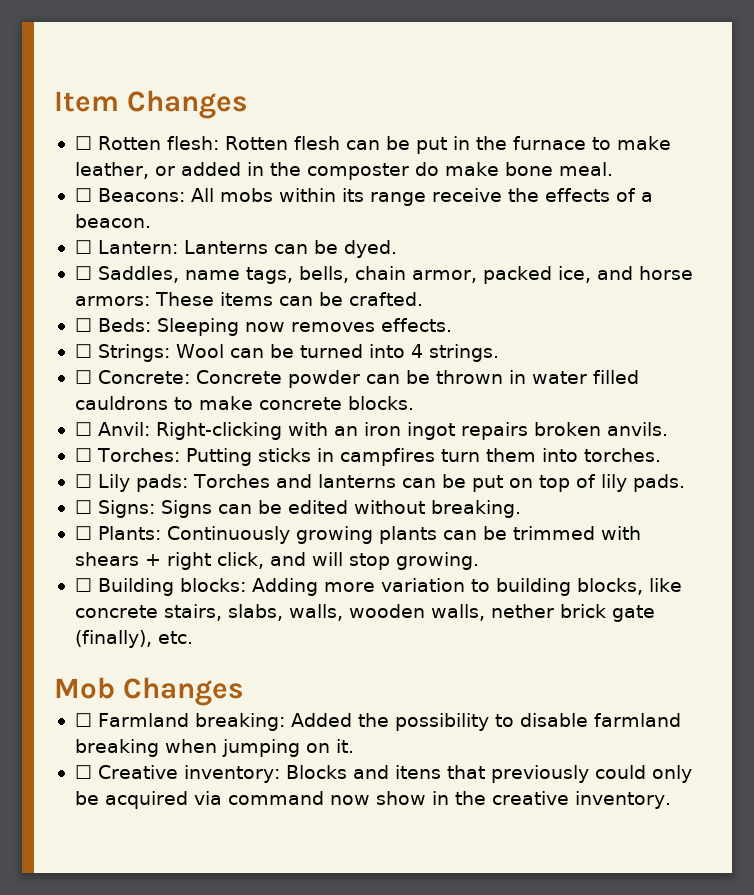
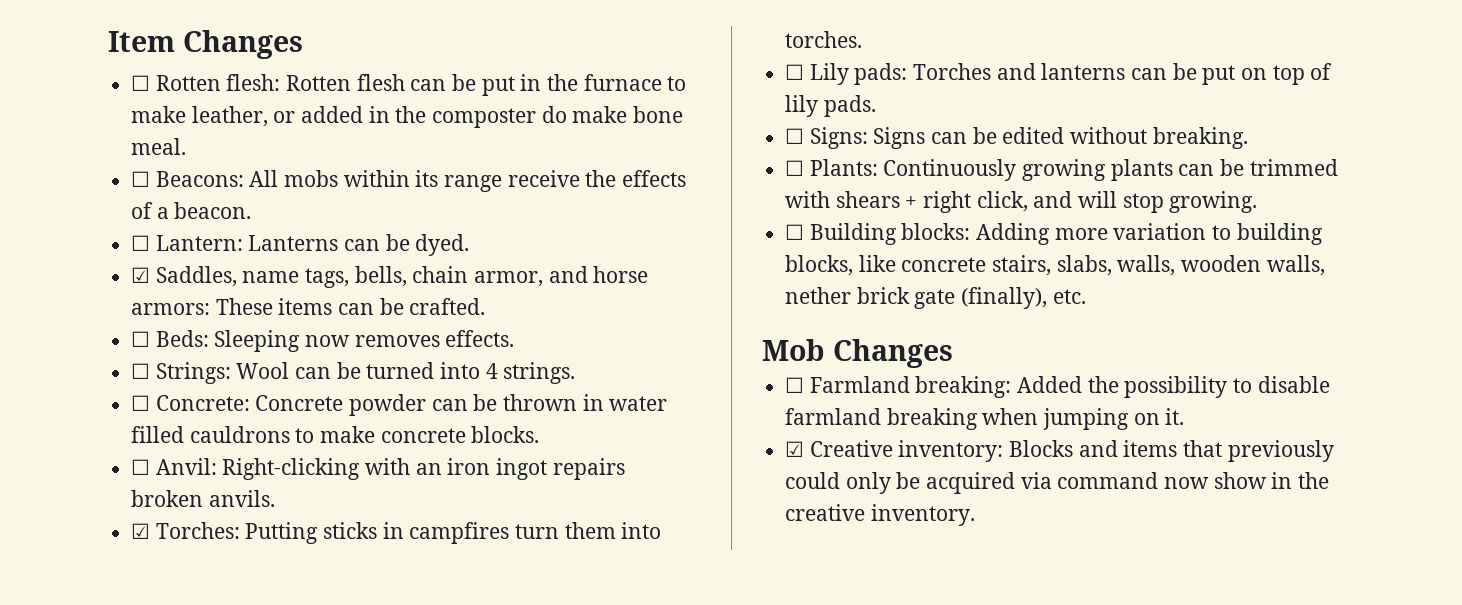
- ☐ Saddles, name tags, bells, chain armor, packed ice, and horse armors: These items can be crafted.
+ ☑ Saddles, name tags, bells, chain armor, and horse armors: These items can be crafted.
- ☐ Torches: Putting sticks in campfires turn them into torches.
+ ☑ Torches: Putting sticks in campfires turn them into torches.
- ☐ Creative inventory: Blocks and itens that previously could only be acquired via command now show in the creative inventory.
+ ☑ Creative inventory: Blocks and items that previously could only be acquired via command now show in the creative inventory.

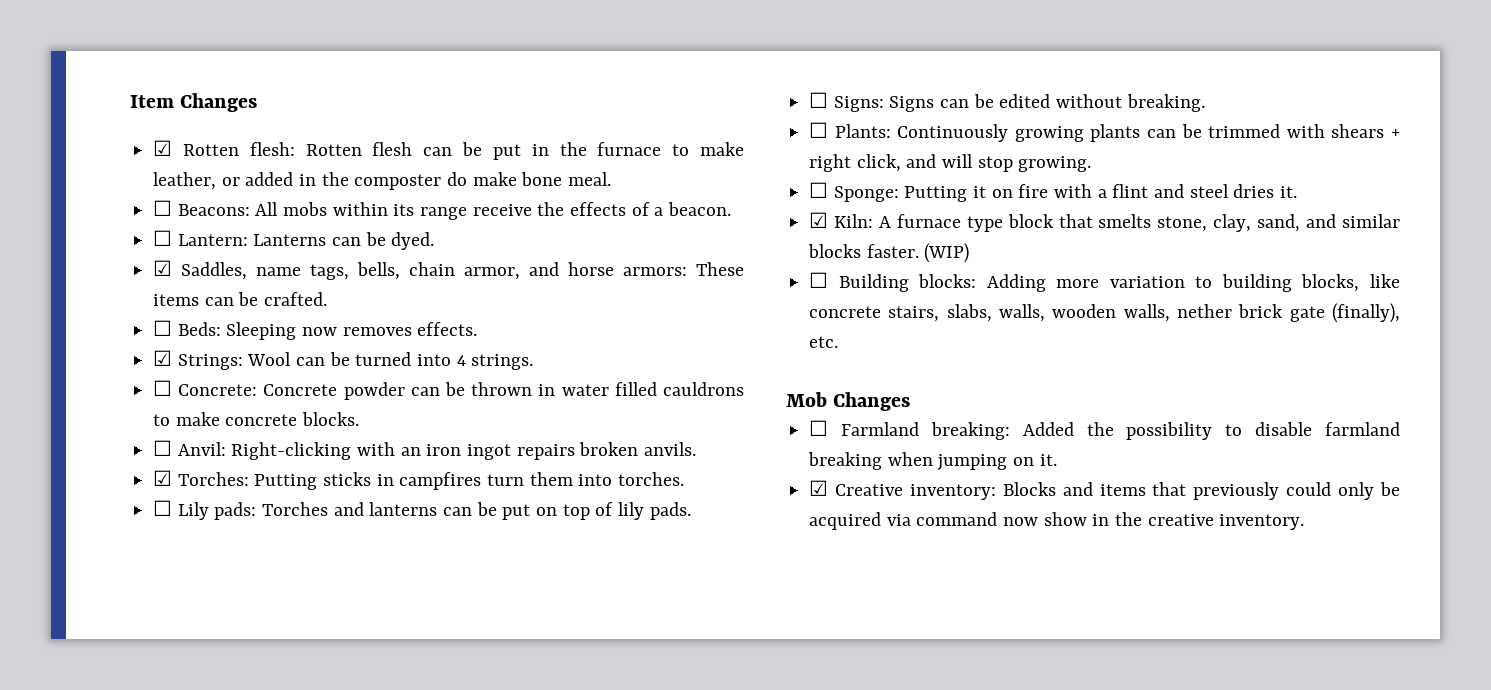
- ☐ Rotten flesh: Rotten flesh can be put in the furnace to make leather, or added in the composter do make bone meal.
+ ☑ Rotten flesh: Rotten flesh can be put in the furnace to make leather, or added in the composter do make bone meal.
- ☐ Strings: Wool can be turned into 4 strings.
+ ☑ Strings: Wool can be turned into 4 strings.
+ ☐ Sponge: Putting it on fire with a flint and steel dries it.
+ ☑ Kiln: A furnace type block that smelts stone, clay, sand, and similar blocks faster. (WIP)

